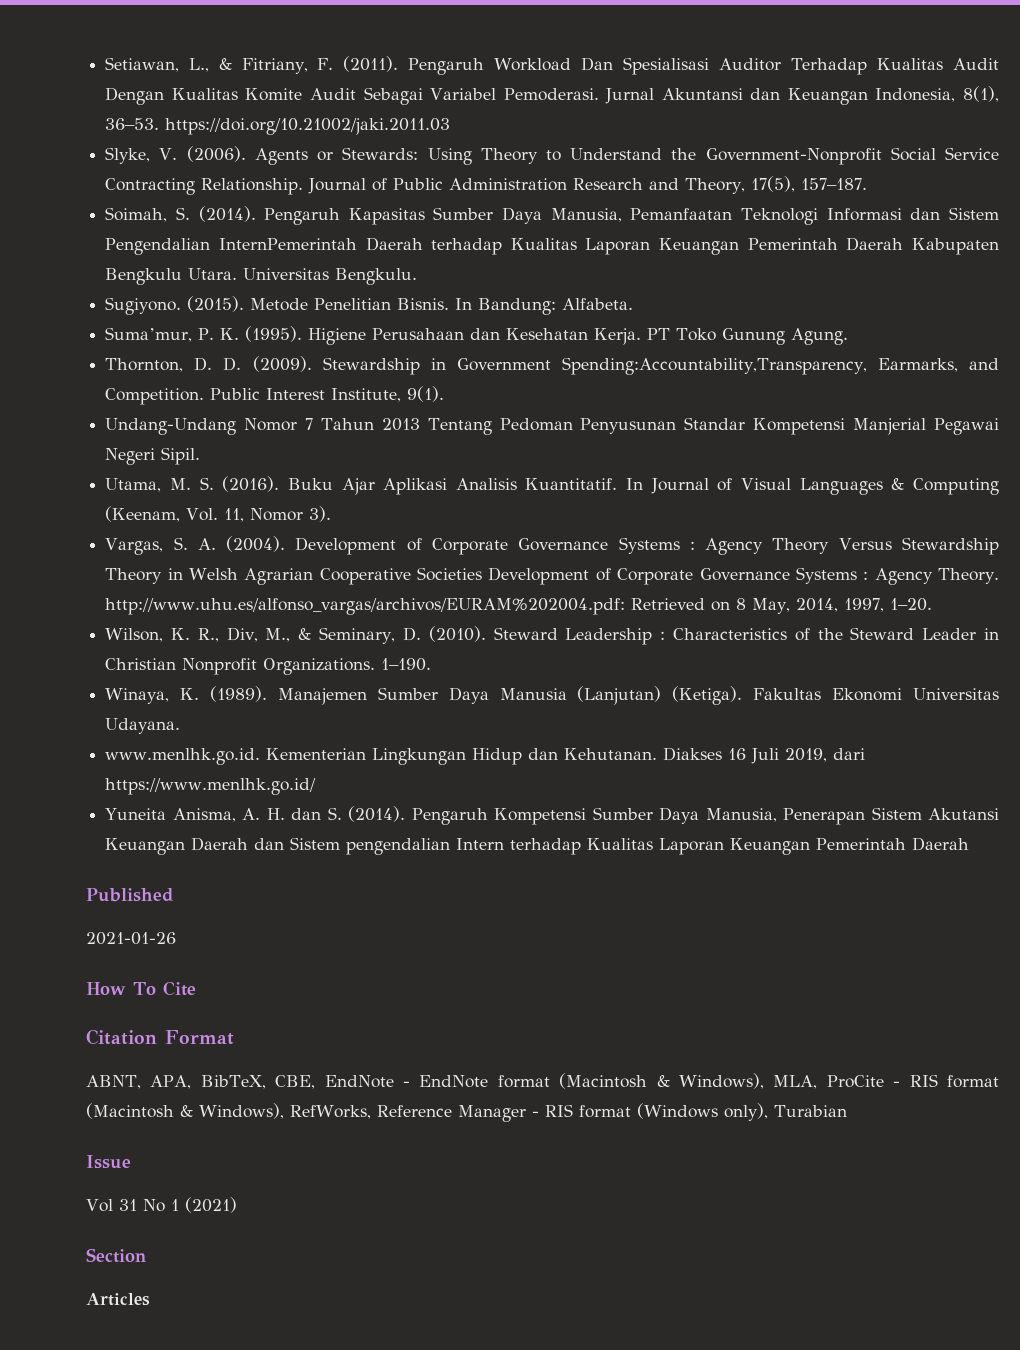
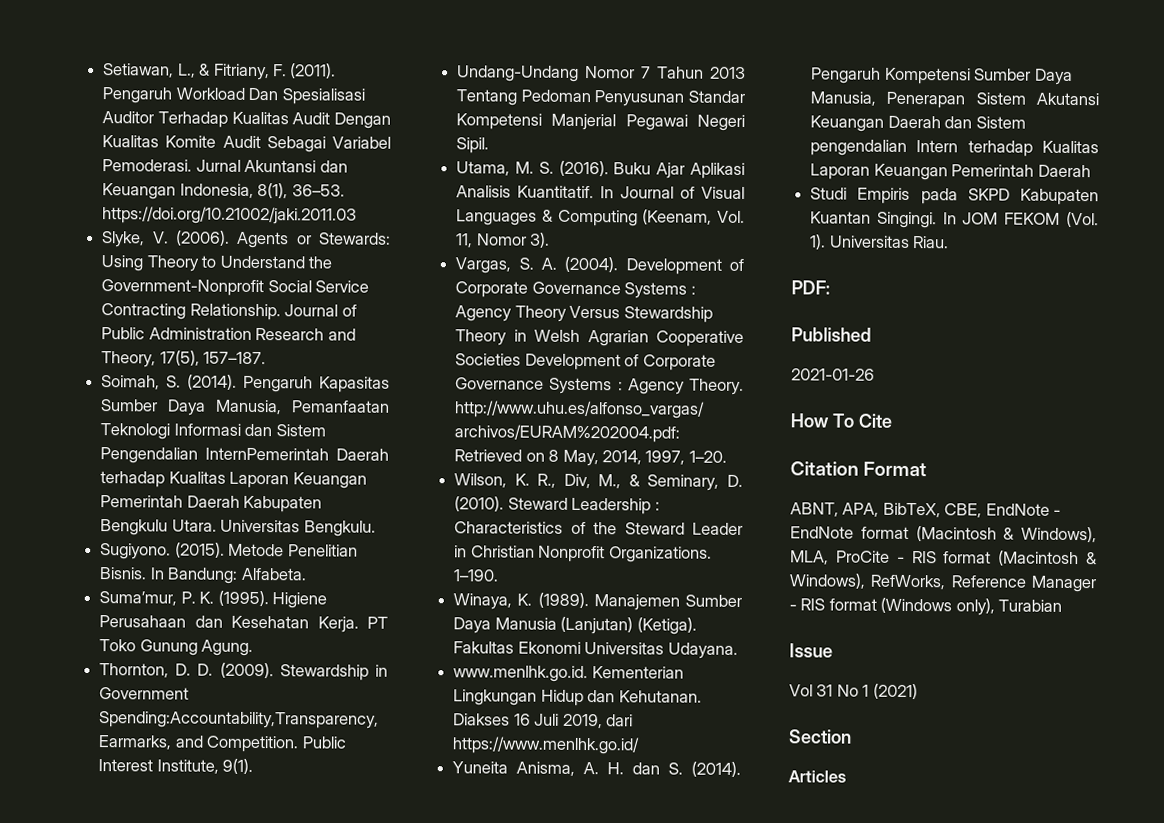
+ Studi Empiris pada SKPD Kabupaten Kuantan Singingi. In JOM FEKOM (Vol. 1). Universitas Riau.
+ PDF:

